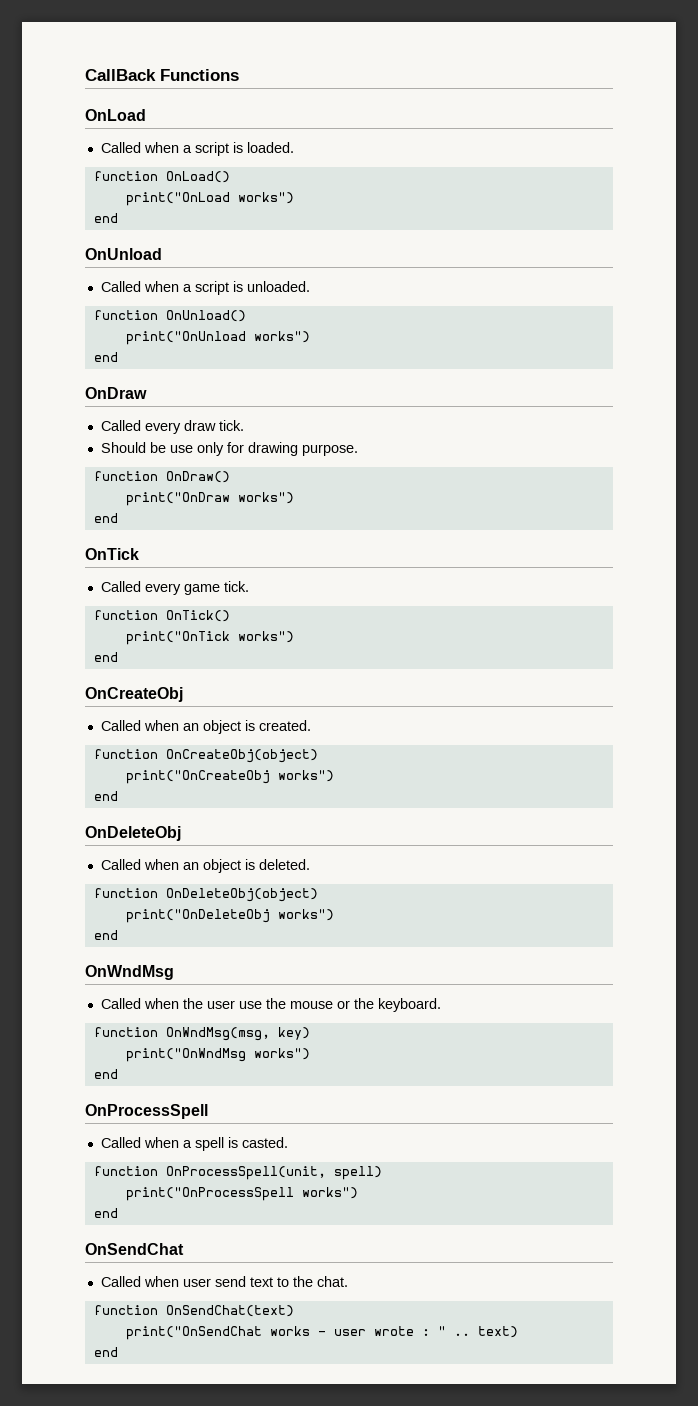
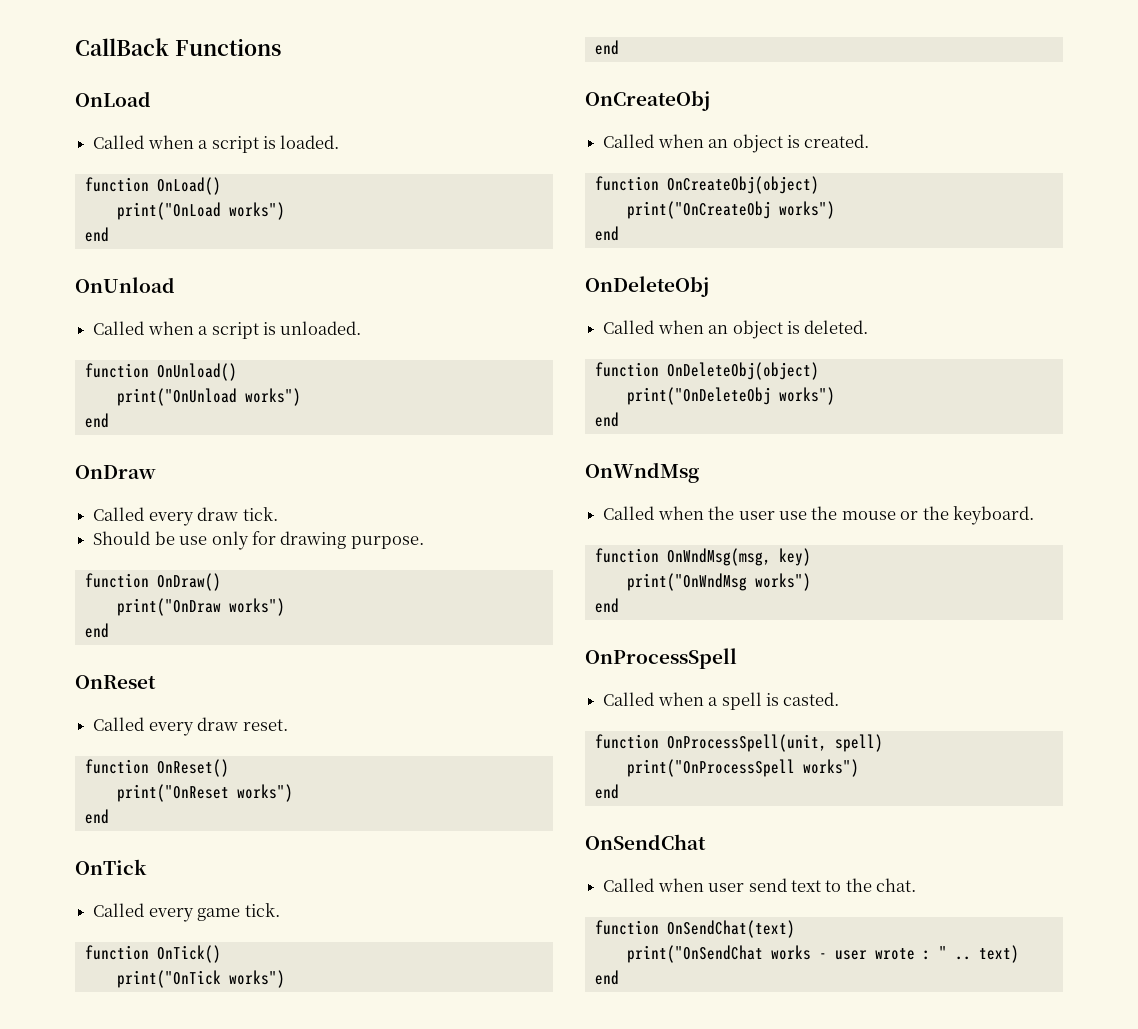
+ OnReset
+ Called every draw reset.
+ function OnReset()
+ print("OnReset works")
+ end

